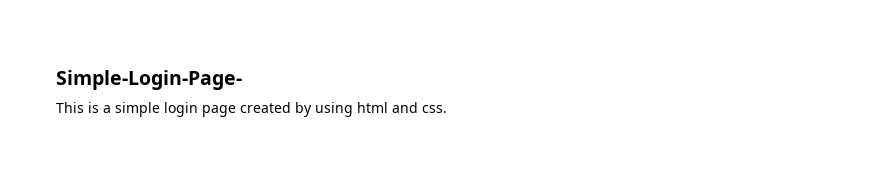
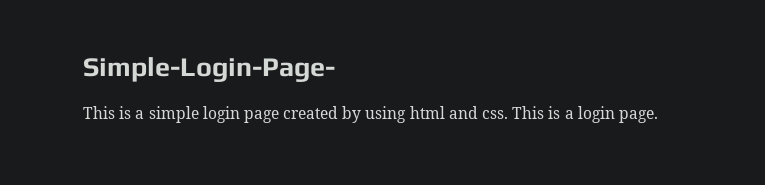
+ This is a login page.

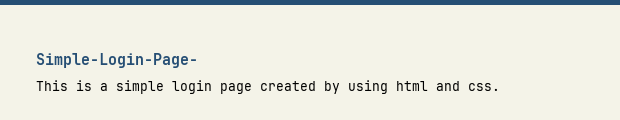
- This is a login page.

